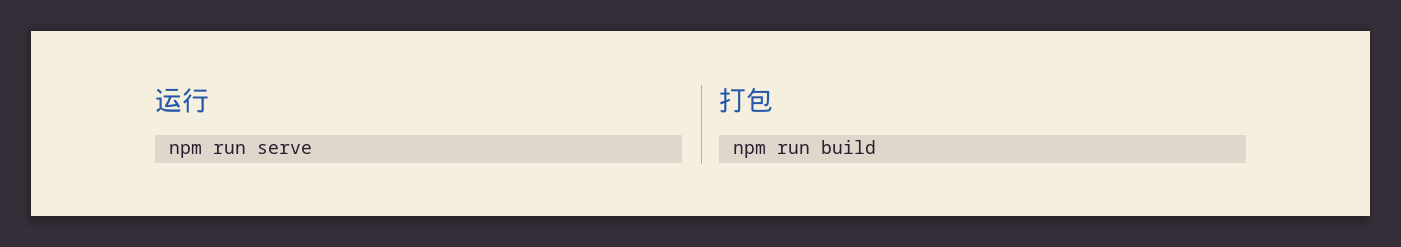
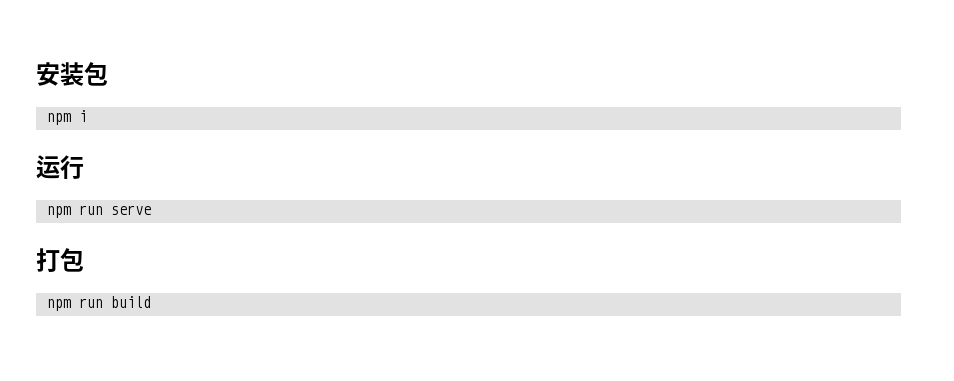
+ 安装包
+ npm i

